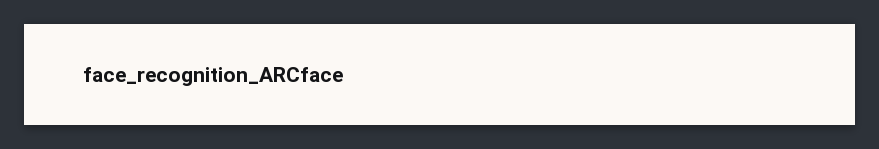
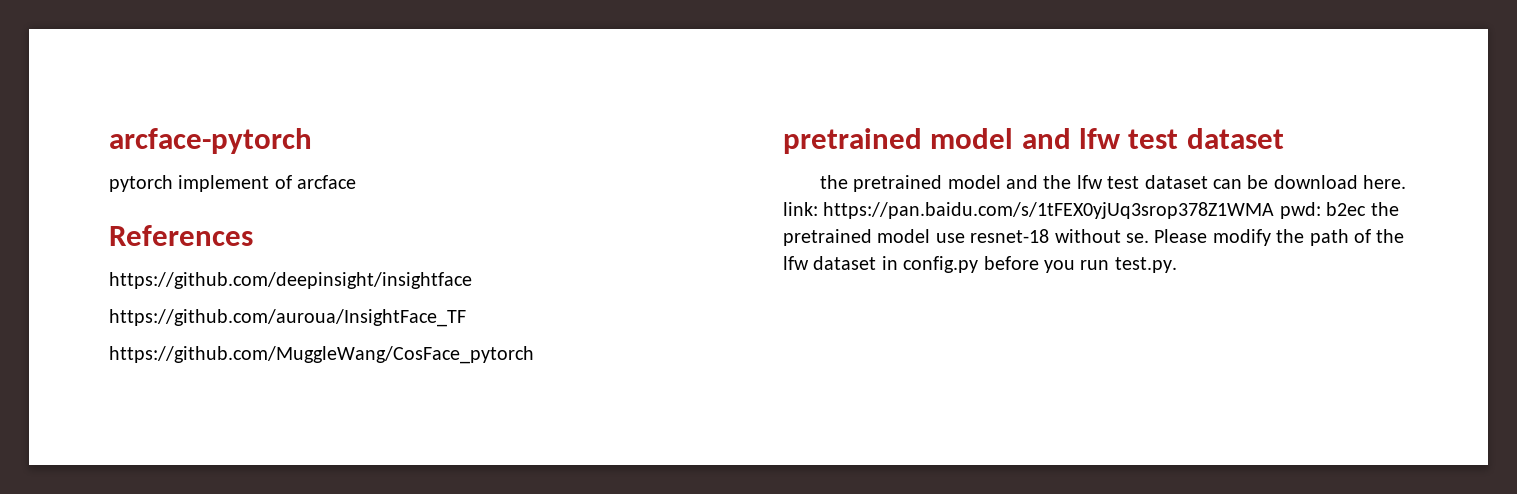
- face_recognition_ARCface
+ arcface-pytorch
+ pytorch implement of arcface
+ References
+ https://github.com/deepinsight/insightface
+ https://github.com/auroua/InsightFace_TF
+ https://github.com/MuggleWang/CosFace_pytorch
+ pretrained model and lfw test dataset
+ the pretrained model and the lfw test dataset can be download here. link: https://pan.baidu.com/s/1tFEX0yjUq3srop378Z1WMA pwd: b2ec the pretrained model use resnet-18 without se. Please modify the path of the lfw dataset in config.py before you run test.py.

